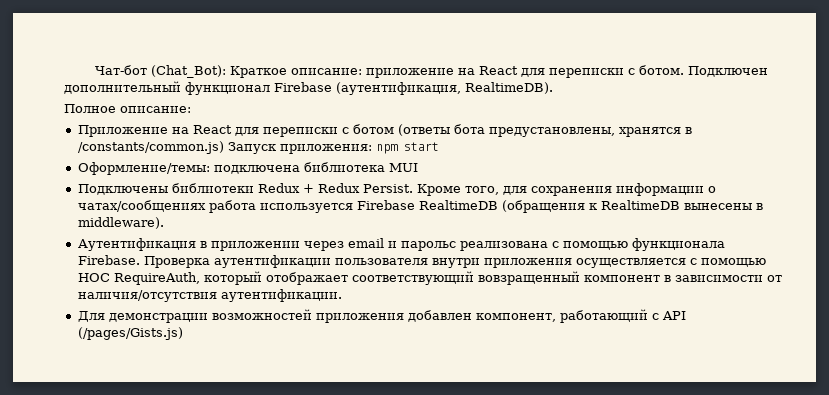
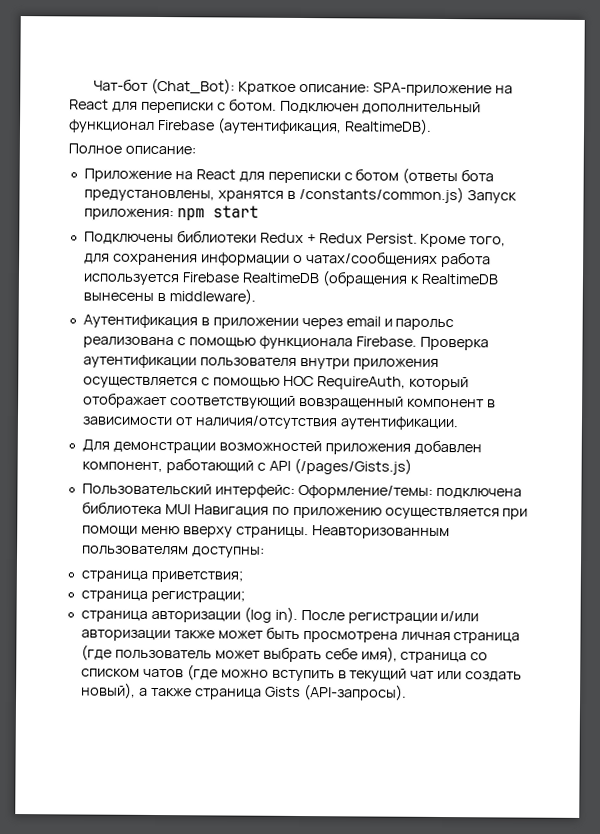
- Чат-бот (Chat_Bot): Краткое описание: приложение на React для переписки с ботом.
+ Чат-бот (Chat_Bot): Краткое описание: SPA-приложение на React для переписки с ботом.
- Оформление/темы: подключена библиотека MUI
+ Пользовательский интерфейс: Оформление/темы: подключена библиотека MUI Навигация по приложению осуществляется при помощи меню вверху страницы. Неавторизованным пользователям доступны:
+ страница приветствия;
+ страница регистрации;
+ страница авторизации (log in). После регистрации и/или авторизации также может быть просмотрена личная страница (где пользователь может выбрать себе имя), страница со списком чатов (где можно вступить в текущий чат или создать новый), а также страница Gists (API-запросы).

